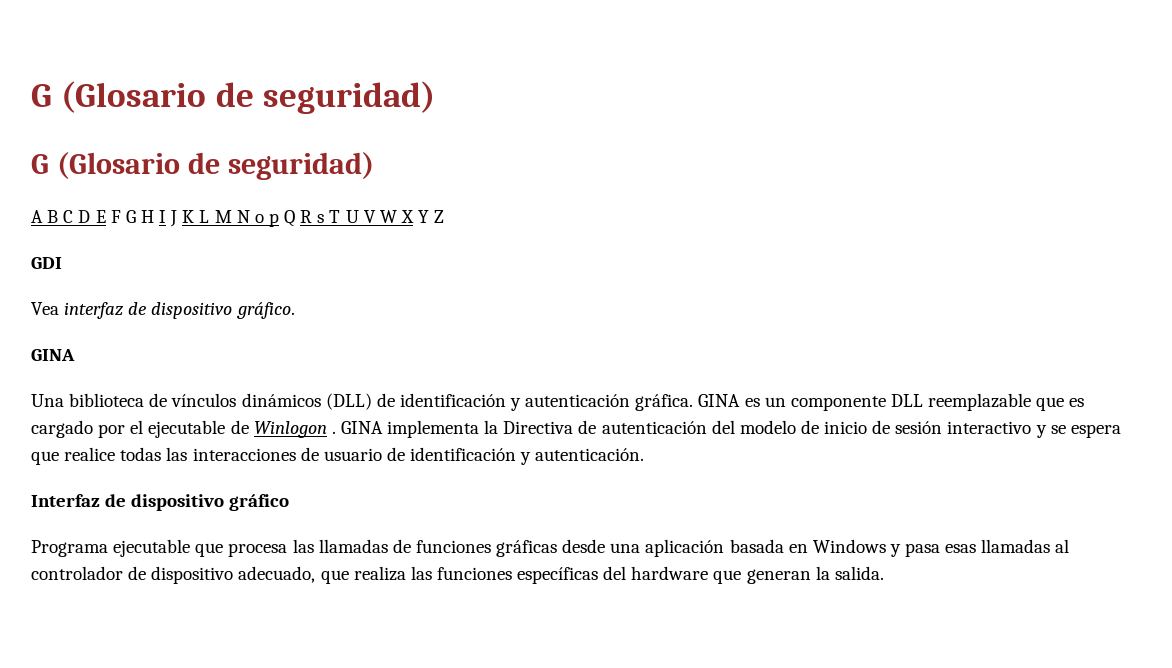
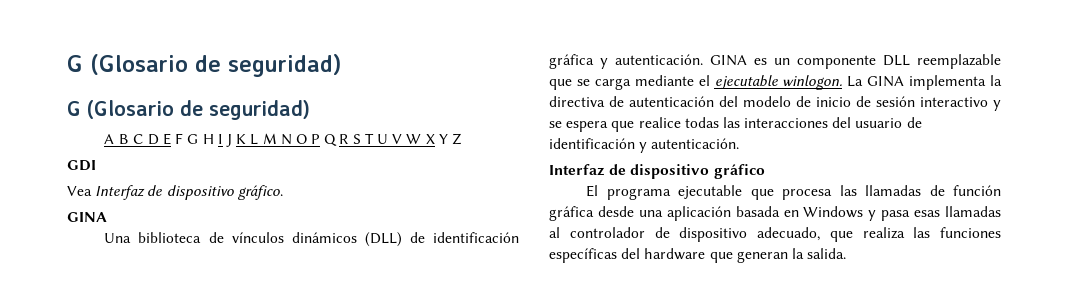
- A B C D E F G H I J K L M N o p Q R s T U V W X Y Z
+ A B C D E F G H I J K L M N O P Q R S T U V W X Y Z
- Vea interfaz de dispositivo gráfico.
+ Vea Interfaz de dispositivo gráfico.
- Una biblioteca de vínculos dinámicos (DLL) de identificación y autenticación gráfica.
+ Una biblioteca de vínculos dinámicos (DLL) de identificación gráfica y autenticación.
- GINA es un componente DLL reemplazable que es cargado por el ejecutable de Winlogon . GINA implementa la Directiva de autenticación del modelo de inicio de sesión interactivo y se espera que realice todas las interacciones de usuario de identificación y autenticación.
+ GINA es un componente DLL reemplazable que se carga mediante el ejecutable winlogon. La GINA implementa la directiva de autenticación del modelo de inicio de sesión interactivo y se espera que realice todas las interacciones del usuario de identificación y autenticación.
- Programa ejecutable que procesa las llamadas de funciones gráficas desde una aplicación basada en Windows y pasa esas llamadas al controlador de dispositivo adecuado, que realiza las funciones específicas del hardware que generan la salida.
+ El programa ejecutable que procesa las llamadas de función gráfica desde una aplicación basada en Windows y pasa esas llamadas al controlador de dispositivo adecuado, que realiza las funciones específicas del hardware que generan la salida.

